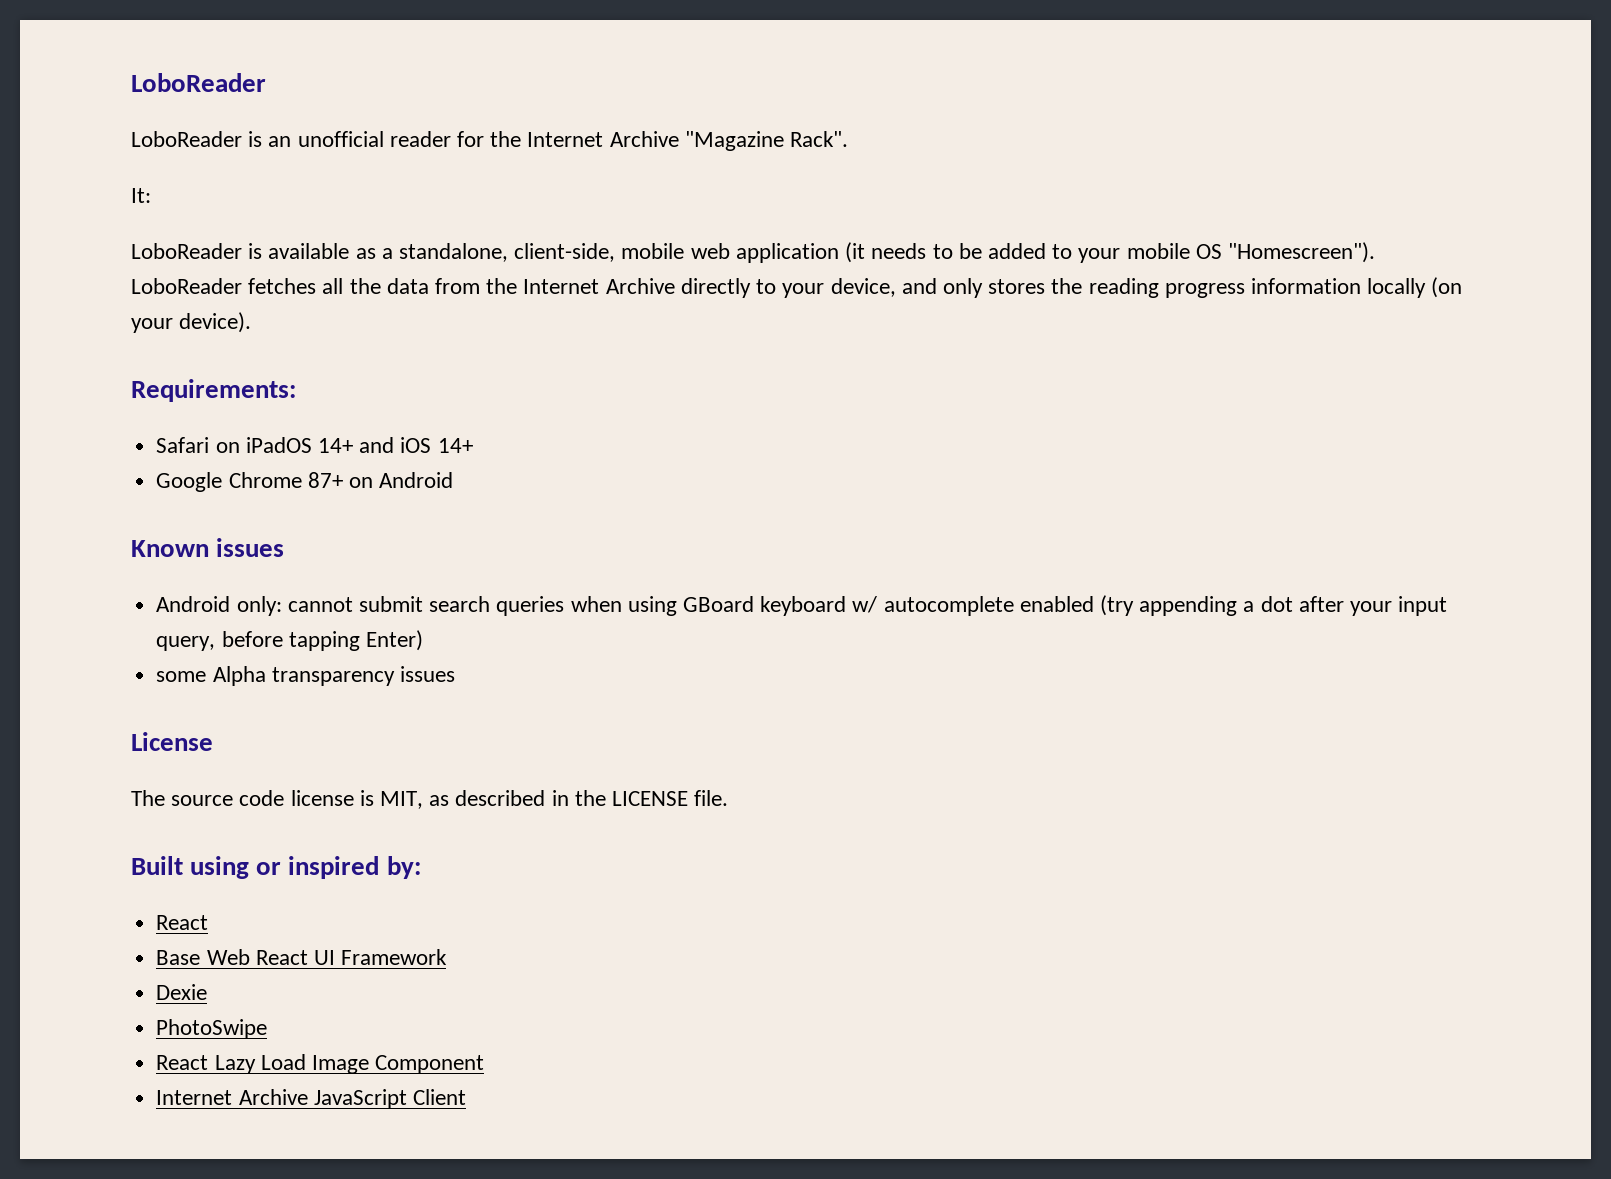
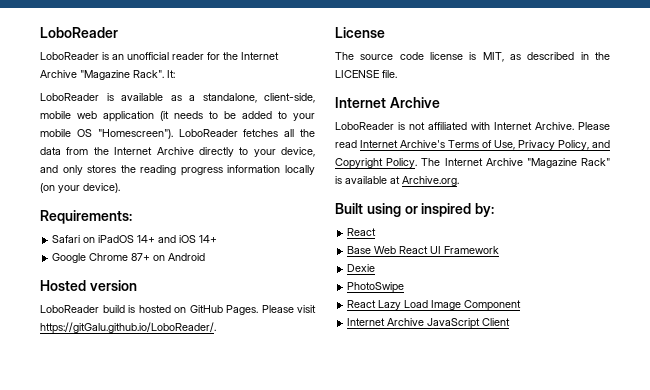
- LoboReader is an unofficial reader for the Internet Archive "Magazine Rack".
- It:
+ LoboReader is an unofficial reader for the Internet Archive "Magazine Rack". It:
- Known issues
- Android only: cannot submit search queries when using GBoard keyboard w/ autocomplete enabled (try appending a dot after your input query, before tapping Enter)
- some Alpha transparency issues
+ Hosted version
+ LoboReader build is hosted on GitHub Pages. Please visit https://gitGalu.github.io/LoboReader/.
  The source code license is MIT, as described in the LICENSE file.
+ Internet Archive
+ LoboReader is not affiliated with Internet Archive. Please read Internet Archive's Terms of Use, Privacy Policy, and Copyright Policy. The Internet Archive "Magazine Rack" is available at Archive.org.

